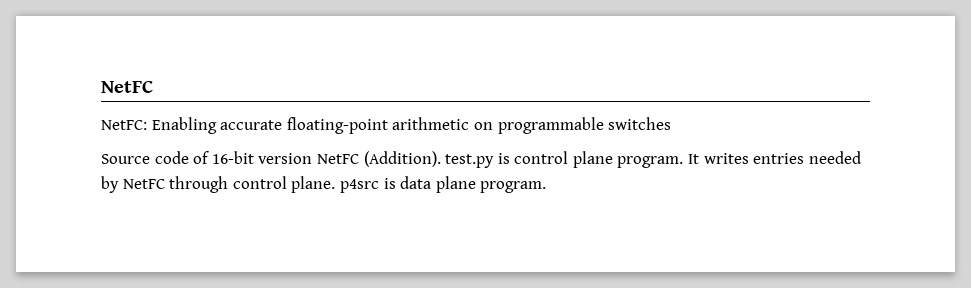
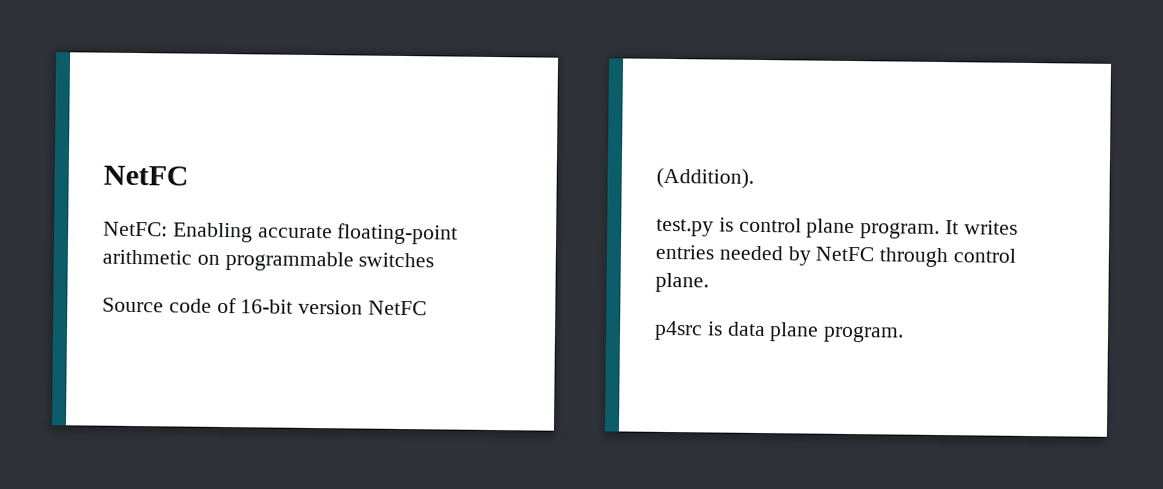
- Source code of 16-bit version NetFC (Addition). test.py is control plane program.
+ Source code of 16-bit version NetFC (Addition).
+ test.py is control plane program.
- It writes entries needed by NetFC through control plane. p4src is data plane program.
+ It writes entries needed by NetFC through control plane.
+ p4src is data plane program.

